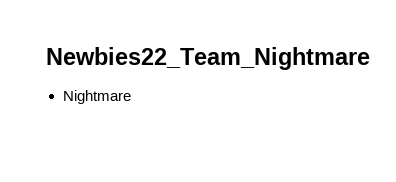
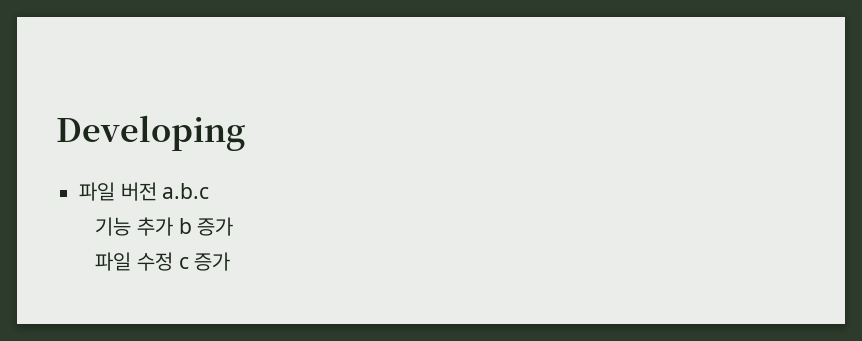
- Newbies22_Team_Nightmare
- Nightmare
+ Developing
+ 파일 버전 a.b.c
+ 기능 추가 b 증가
+ 파일 수정 c 증가

